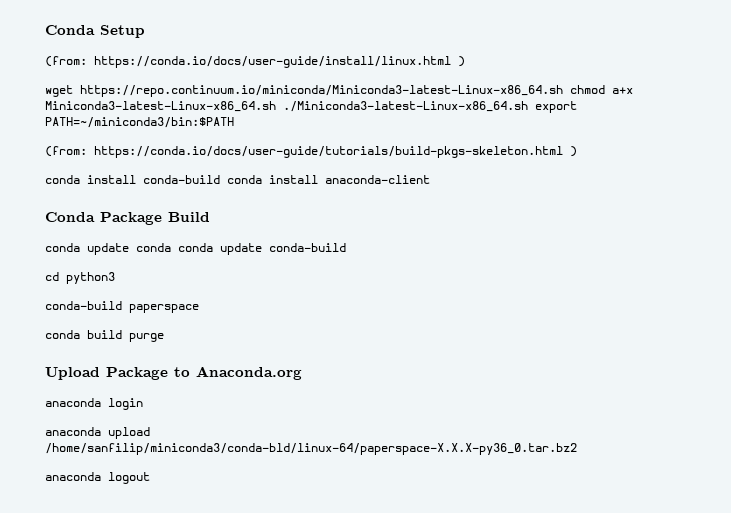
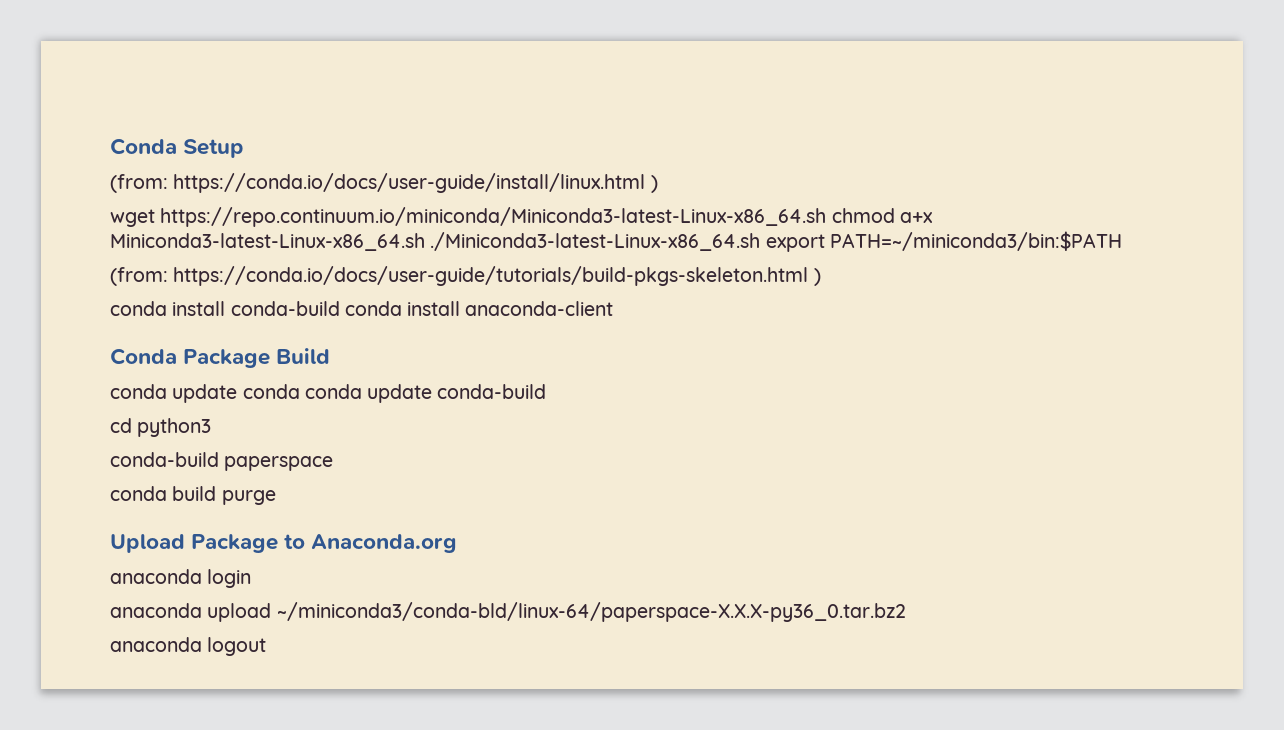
- anaconda upload /home/sanfilip/miniconda3/conda-bld/linux-64/paperspace-X.X.X-py36_0.tar.bz2
+ anaconda upload ~/miniconda3/conda-bld/linux-64/paperspace-X.X.X-py36_0.tar.bz2

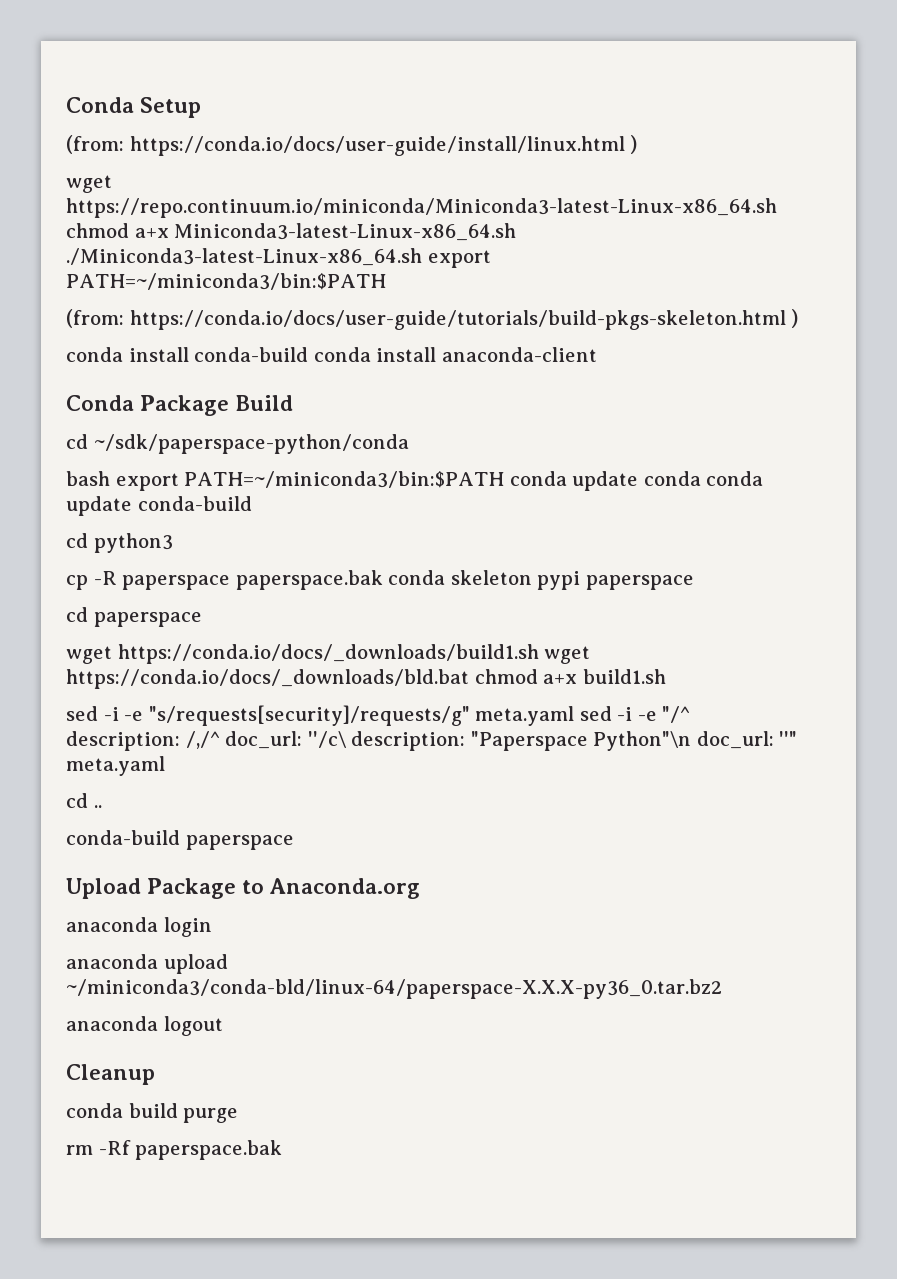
- conda update conda conda update conda-build
+ cd ~/sdk/paperspace-python/conda
+ bash export PATH=~/miniconda3/bin:$PATH conda update conda conda update conda-build
+ cp -R paperspace paperspace.bak conda skeleton pypi paperspace
+ cd paperspace
+ wget https://conda.io/docs/_downloads/build1.sh wget https://conda.io/docs/_downloads/bld.bat chmod a+x build1.sh
+ sed -i -e "s/requests[security]/requests/g" meta.yaml sed -i -e "/^ description: /,/^ doc_url: ''/c\ description: "Paperspace Python"\n doc_url: ''" meta.yaml
+ cd ..
- conda build purge
+ Cleanup
+ conda build purge
+ rm -Rf paperspace.bak

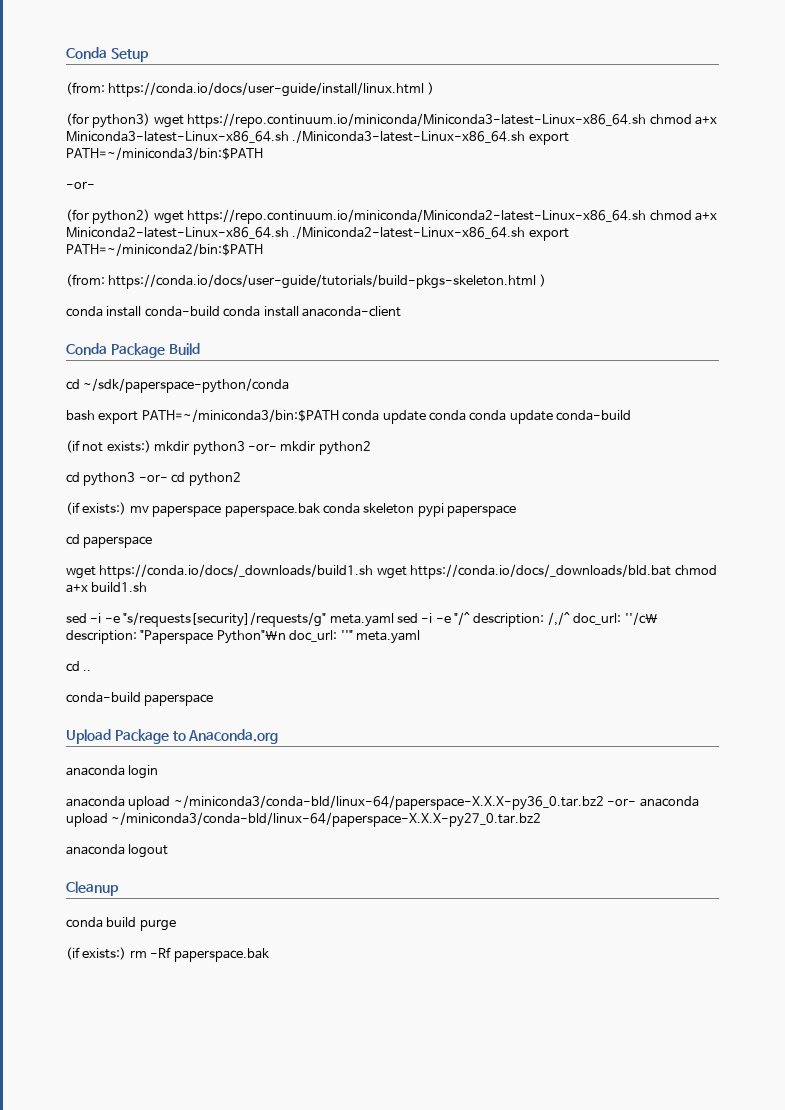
- wget https://repo.continuum.io/miniconda/Miniconda3-latest-Linux-x86_64.sh chmod a+x Miniconda3-latest-Linux-x86_64.sh ./Miniconda3-latest-Linux-x86_64.sh export PATH=~/miniconda3/bin:$PATH
+ (for python3) wget https://repo.continuum.io/miniconda/Miniconda3-latest-Linux-x86_64.sh chmod a+x Miniconda3-latest-Linux-x86_64.sh ./Miniconda3-latest-Linux-x86_64.sh export PATH=~/miniconda3/bin:$PATH
+ -or-
+ (for python2) wget https://repo.continuum.io/miniconda/Miniconda2-latest-Linux-x86_64.sh chmod a+x Miniconda2-latest-Linux-x86_64.sh ./Miniconda2-latest-Linux-x86_64.sh export PATH=~/miniconda2/bin:$PATH
- cd python3
- cp -R paperspace paperspace.bak conda skeleton pypi paperspace
+ (if not exists:) mkdir python3 -or- mkdir python2
+ cd python3 -or- cd python2
+ (if exists:) mv paperspace paperspace.bak conda skeleton pypi paperspace
- anaconda upload ~/miniconda3/conda-bld/linux-64/paperspace-X.X.X-py36_0.tar.bz2
+ anaconda upload ~/miniconda3/conda-bld/linux-64/paperspace-X.X.X-py36_0.tar.bz2 -or- anaconda upload ~/miniconda3/conda-bld/linux-64/paperspace-X.X.X-py27_0.tar.bz2
- rm -Rf paperspace.bak
+ (if exists:) rm -Rf paperspace.bak

